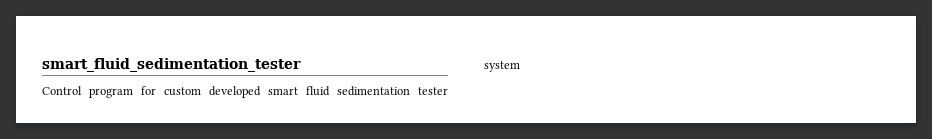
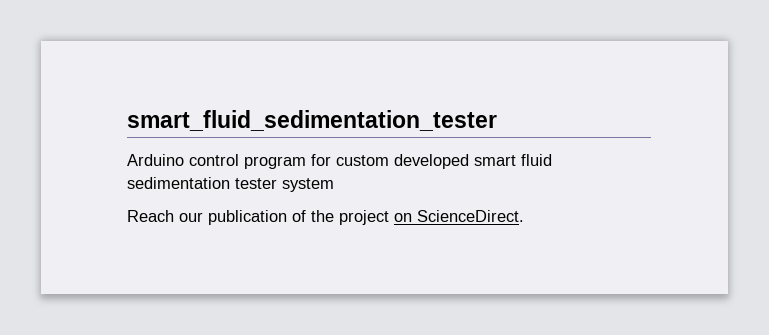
- Control program for custom developed smart fluid sedimentation tester system
+ Arduino control program for custom developed smart fluid sedimentation tester system
+ Reach our publication of the project on ScienceDirect.

